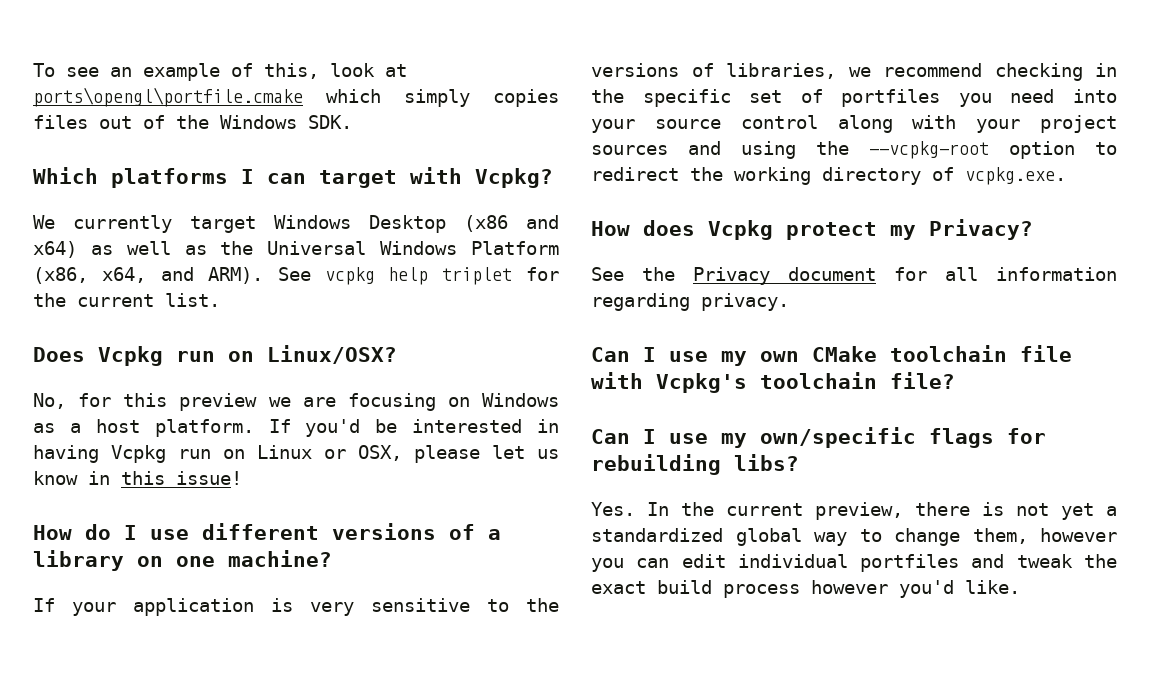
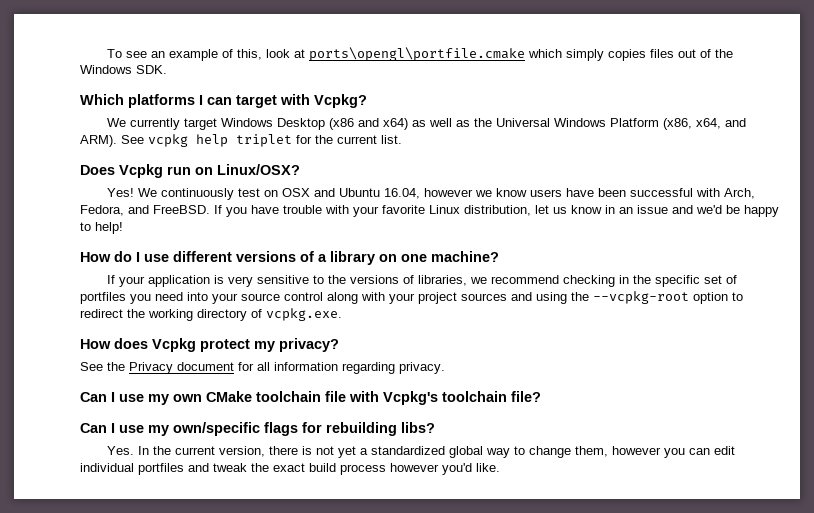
- No, for this preview we are focusing on Windows as a host platform. If you'd be interested in having Vcpkg run on Linux or OSX, please let us know in this issue!
+ Yes! We continuously test on OSX and Ubuntu 16.04, however we know users have been successful with Arch, Fedora, and FreeBSD. If you have trouble with your favorite Linux distribution, let us know in an issue and we'd be happy to help!
- How does Vcpkg protect my Privacy?
+ How does Vcpkg protect my privacy?
- Yes. In the current preview, there is not yet a standardized global way to change them, however you can edit individual portfiles and tweak the exact build process however you'd like.
+ Yes. In the current version, there is not yet a standardized global way to change them, however you can edit individual portfiles and tweak the exact build process however you'd like.

